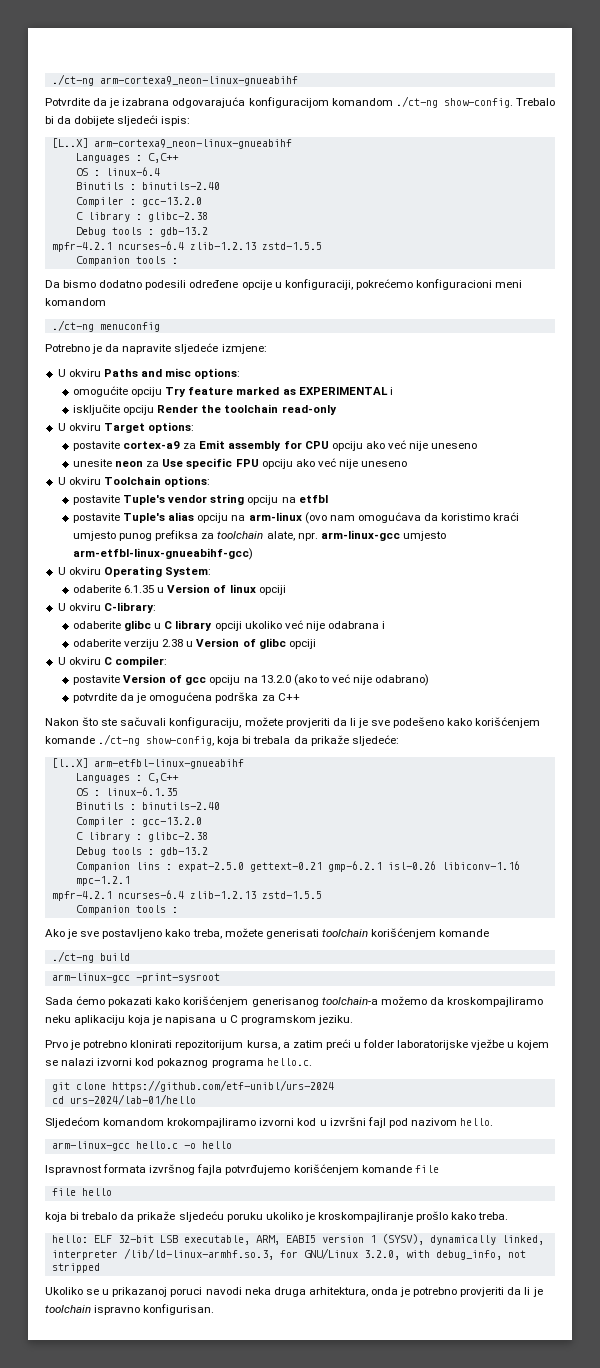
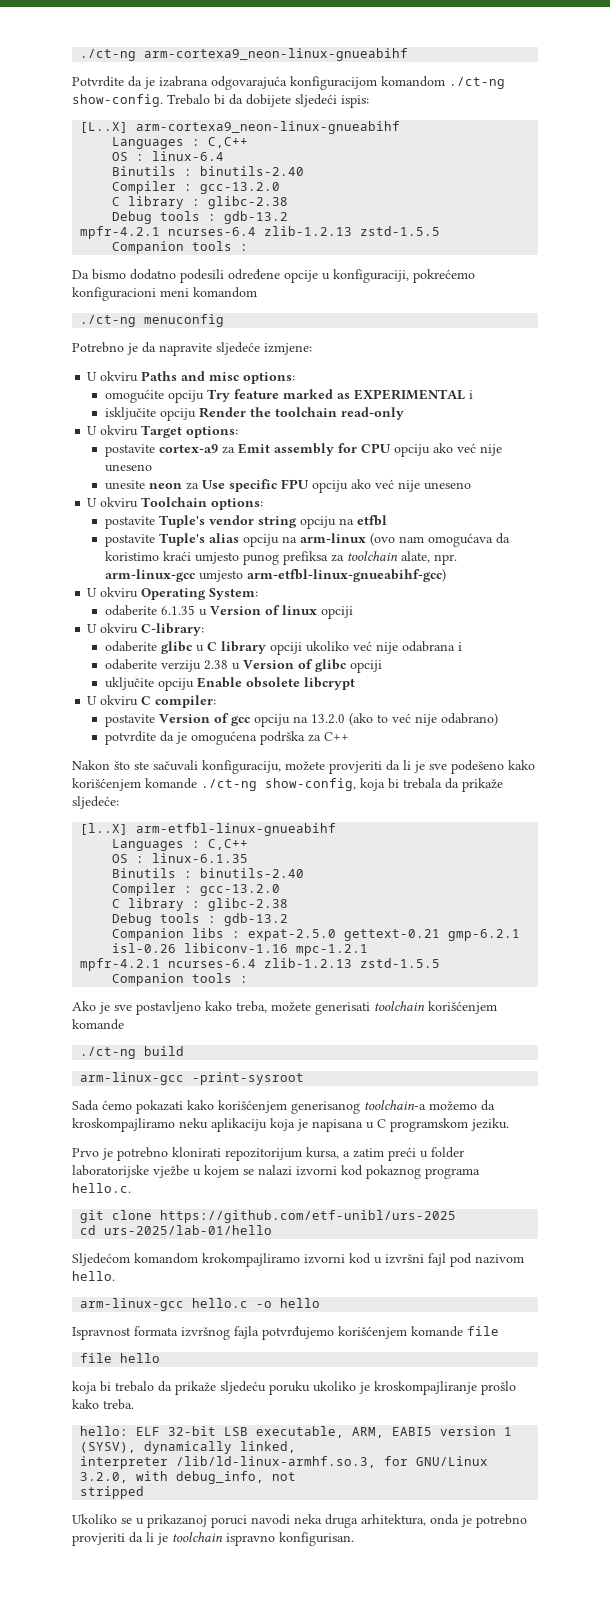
+ uključite opciju Enable obsolete libcrypt
- Companion lins : expat-2.5.0 gettext-0.21 gmp-6.2.1 isl-0.26 libiconv-1.16 mpc-1.2.1
+ Companion libs : expat-2.5.0 gettext-0.21 gmp-6.2.1 isl-0.26 libiconv-1.16 mpc-1.2.1
- git clone https://github.com/etf-unibl/urs-2024
+ git clone https://github.com/etf-unibl/urs-2025
- cd urs-2024/lab-01/hello
+ cd urs-2025/lab-01/hello

